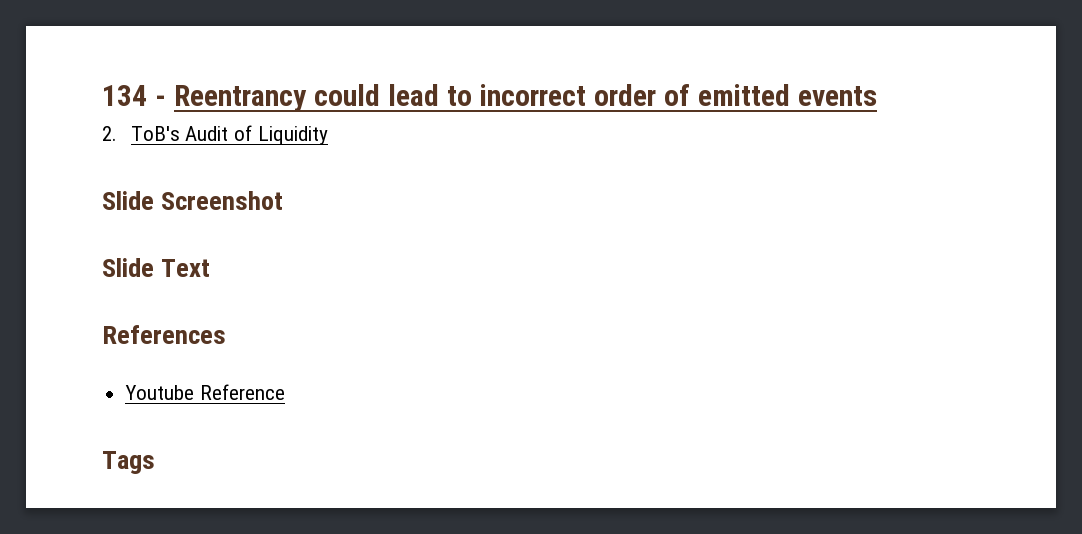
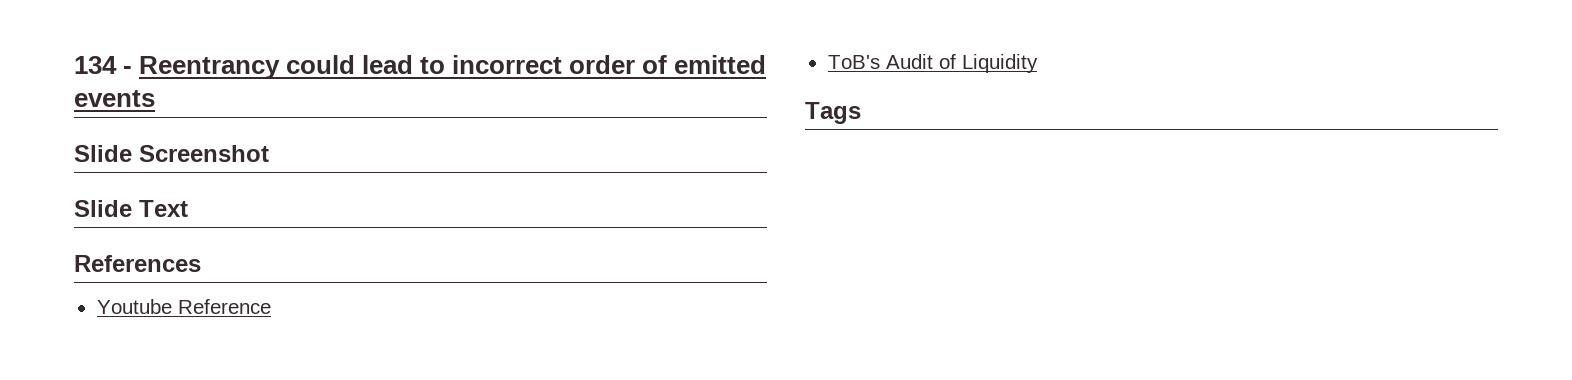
- 2. ToB's Audit of Liquidity
+ ToB's Audit of Liquidity

